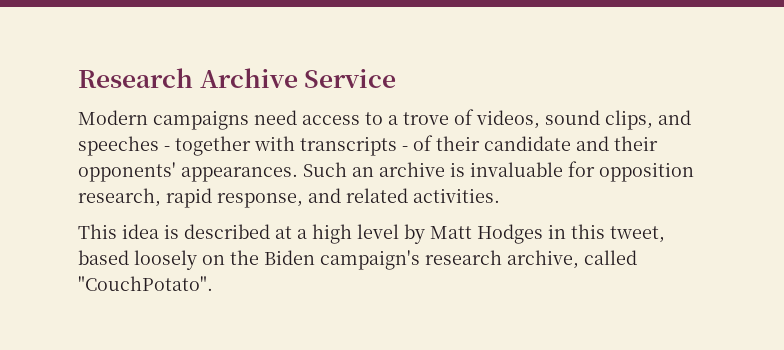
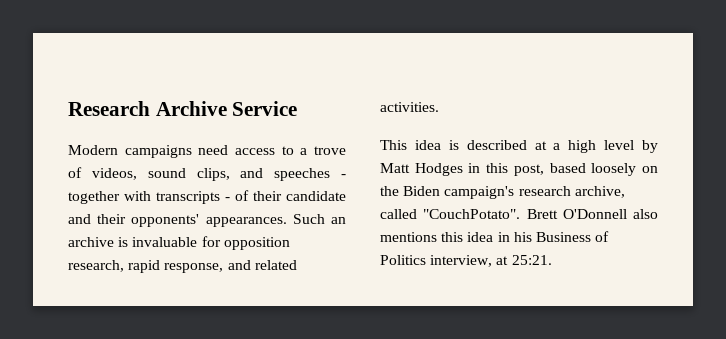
- This idea is described at a high level by Matt Hodges in this tweet, based loosely on the Biden campaign's research archive, called "CouchPotato".
+ This idea is described at a high level by Matt Hodges in this post, based loosely on the Biden campaign's research archive, called "CouchPotato".
+ Brett O'Donnell also mentions this idea in his Business of Politics interview, at 25:21.

